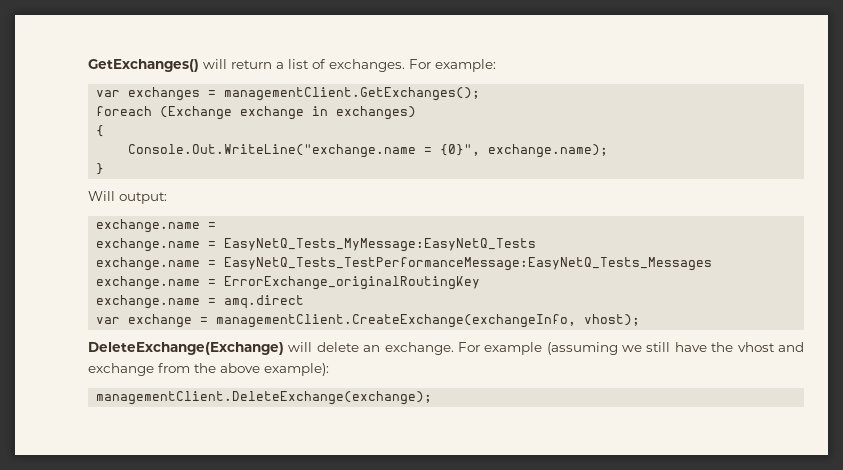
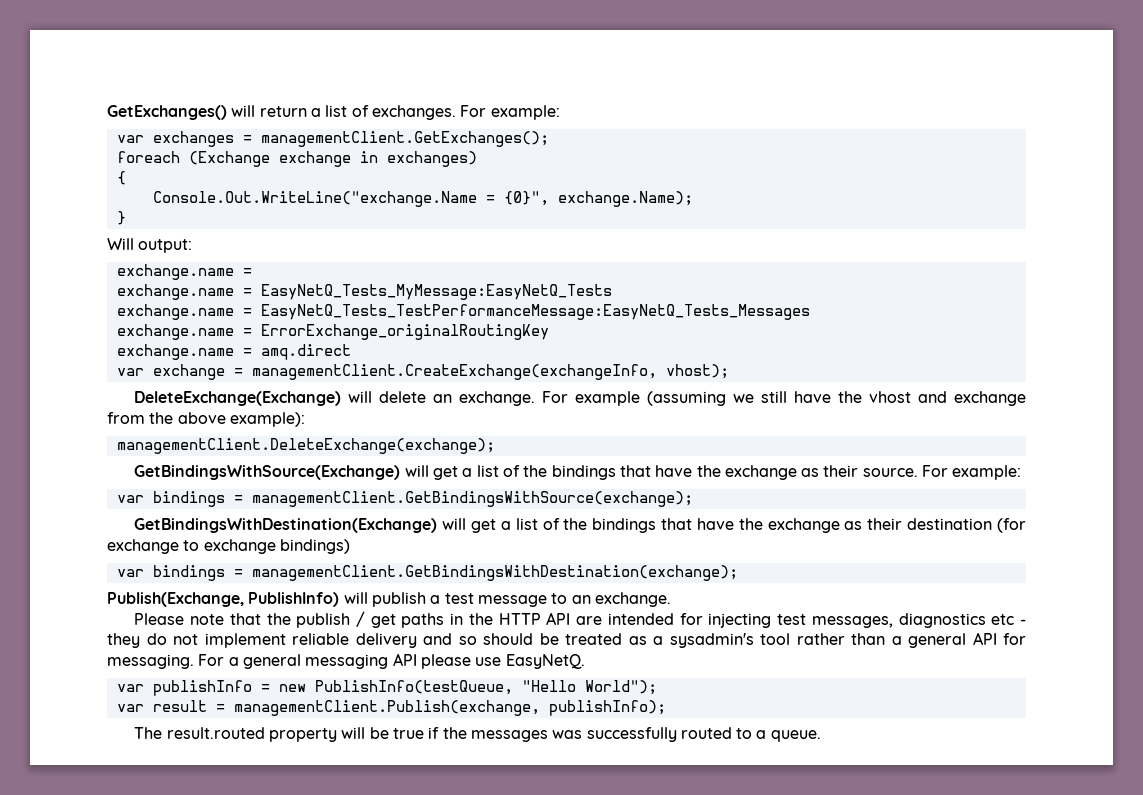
- Console.Out.WriteLine("exchange.name = {0}", exchange.name);
+ Console.Out.WriteLine("exchange.Name = {0}", exchange.Name);
+ GetBindingsWithSource(Exchange) will get a list of the bindings that have the exchange as their source. For example:
+ var bindings = managementClient.GetBindingsWithSource(exchange);
+ GetBindingsWithDestination(Exchange) will get a list of the bindings that have the exchange as their destination (for exchange to exchange bindings)
+ var bindings = managementClient.GetBindingsWithDestination(exchange);
+ Publish(Exchange, PublishInfo) will publish a test message to an exchange.
+ Please note that the publish / get paths in the HTTP API are intended for injecting test messages, diagnostics etc - they do not implement reliable delivery and so should be treated as a sysadmin's tool rather than a general API for messaging. For a general messaging API please use EasyNetQ.
+ var publishInfo = new PublishInfo(testQueue, "Hello World");
+ var result = managementClient.Publish(exchange, publishInfo);
+ The result.routed property will be true if the messages was successfully routed to a queue.

